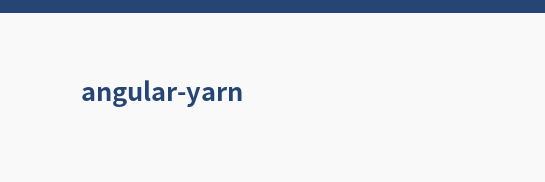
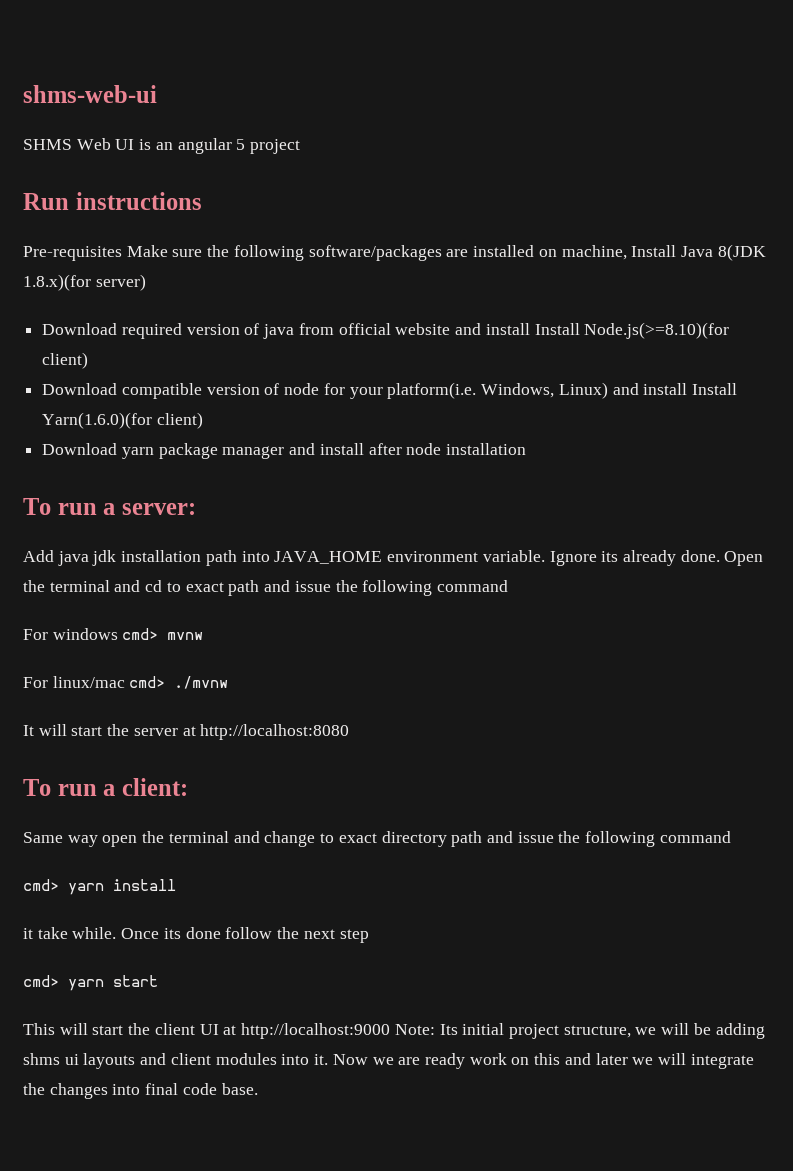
- angular-yarn
+ shms-web-ui
+ SHMS Web UI is an angular 5 project
+ Run instructions
+ Pre-requisites Make sure the following software/packages are installed on machine, Install Java 8(JDK 1.8.x)(for server)
+ Download required version of java from official website and install Install Node.js(>=8.10)(for client)
+ Download compatible version of node for your platform(i.e. Windows, Linux) and install Install Yarn(1.6.0)(for client)
+ Download yarn package manager and install after node installation
+ To run a server:
+ Add java jdk installation path into JAVA_HOME environment variable. Ignore its already done. Open the terminal and cd to exact path and issue the following command
+ For windows cmd> mvnw
+ For linux/mac cmd> ./mvnw
+ It will start the server at http://localhost:8080
+ To run a client:
+ Same way open the terminal and change to exact directory path and issue the following command
+ cmd> yarn install
+ it take while. Once its done follow the next step
+ cmd> yarn start
+ This will start the client UI at http://localhost:9000 Note: Its initial project structure, we will be adding shms ui layouts and client modules into it. Now we are ready work on this and later we will integrate the changes into final code base.

